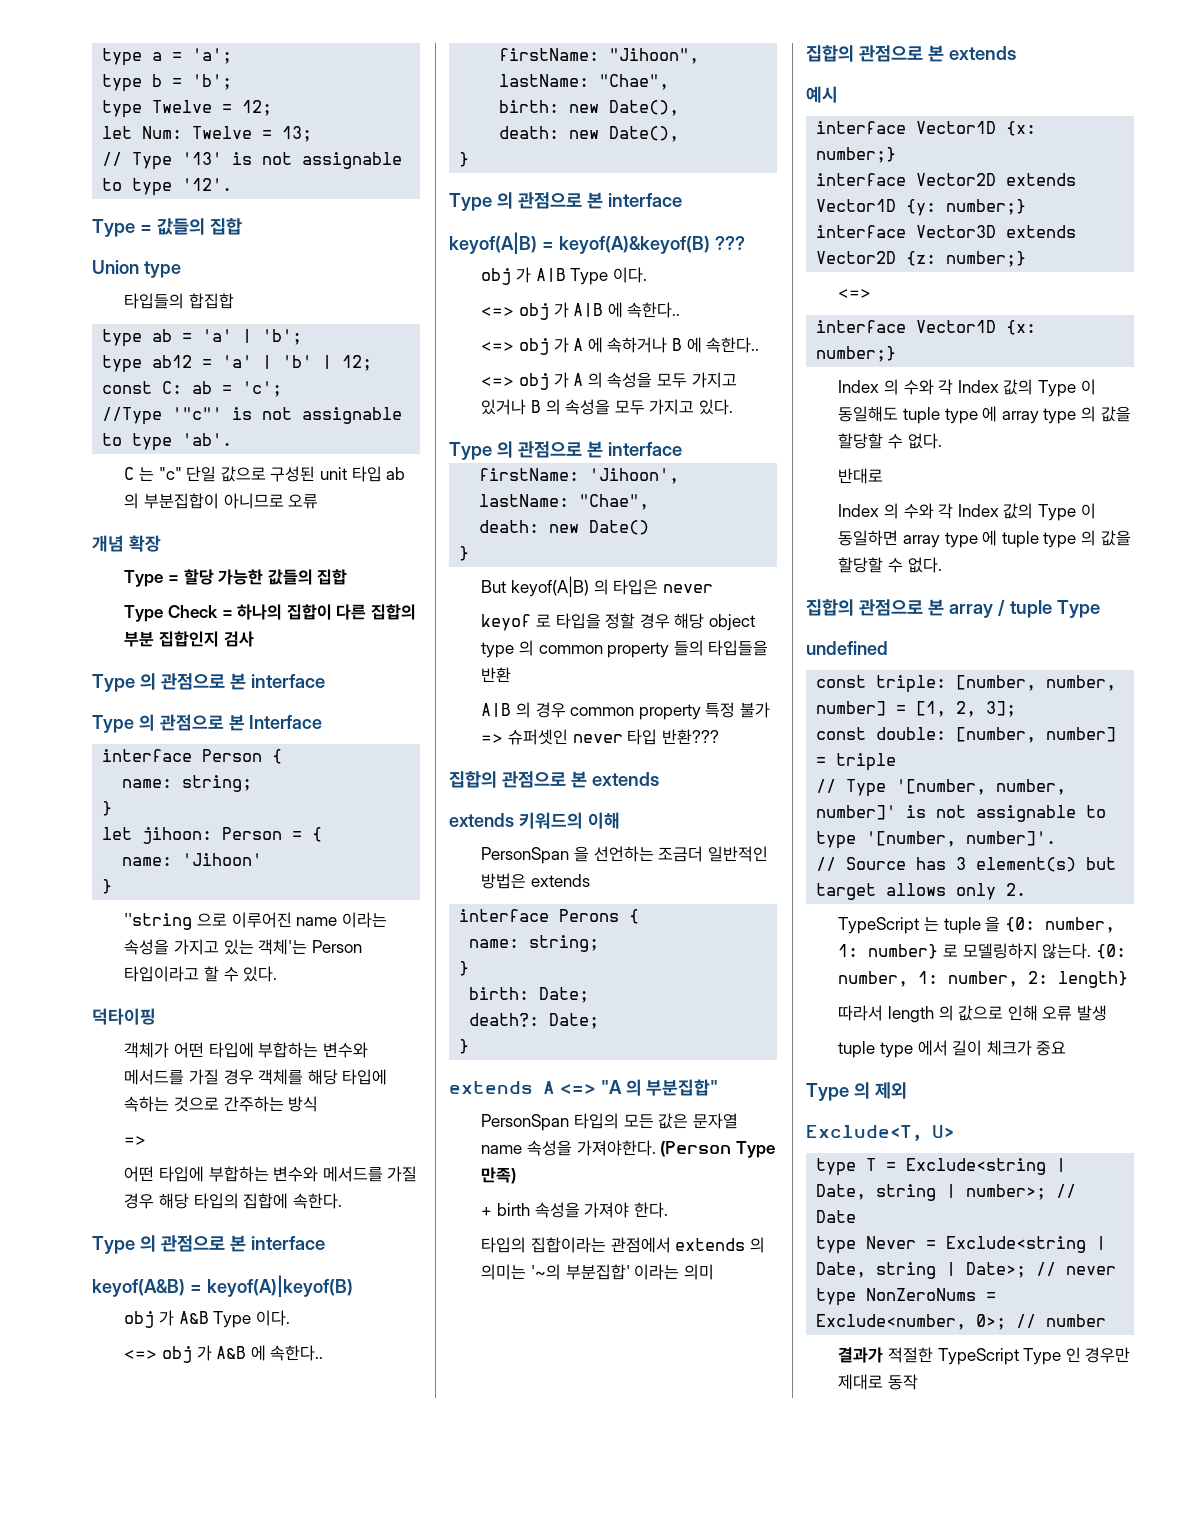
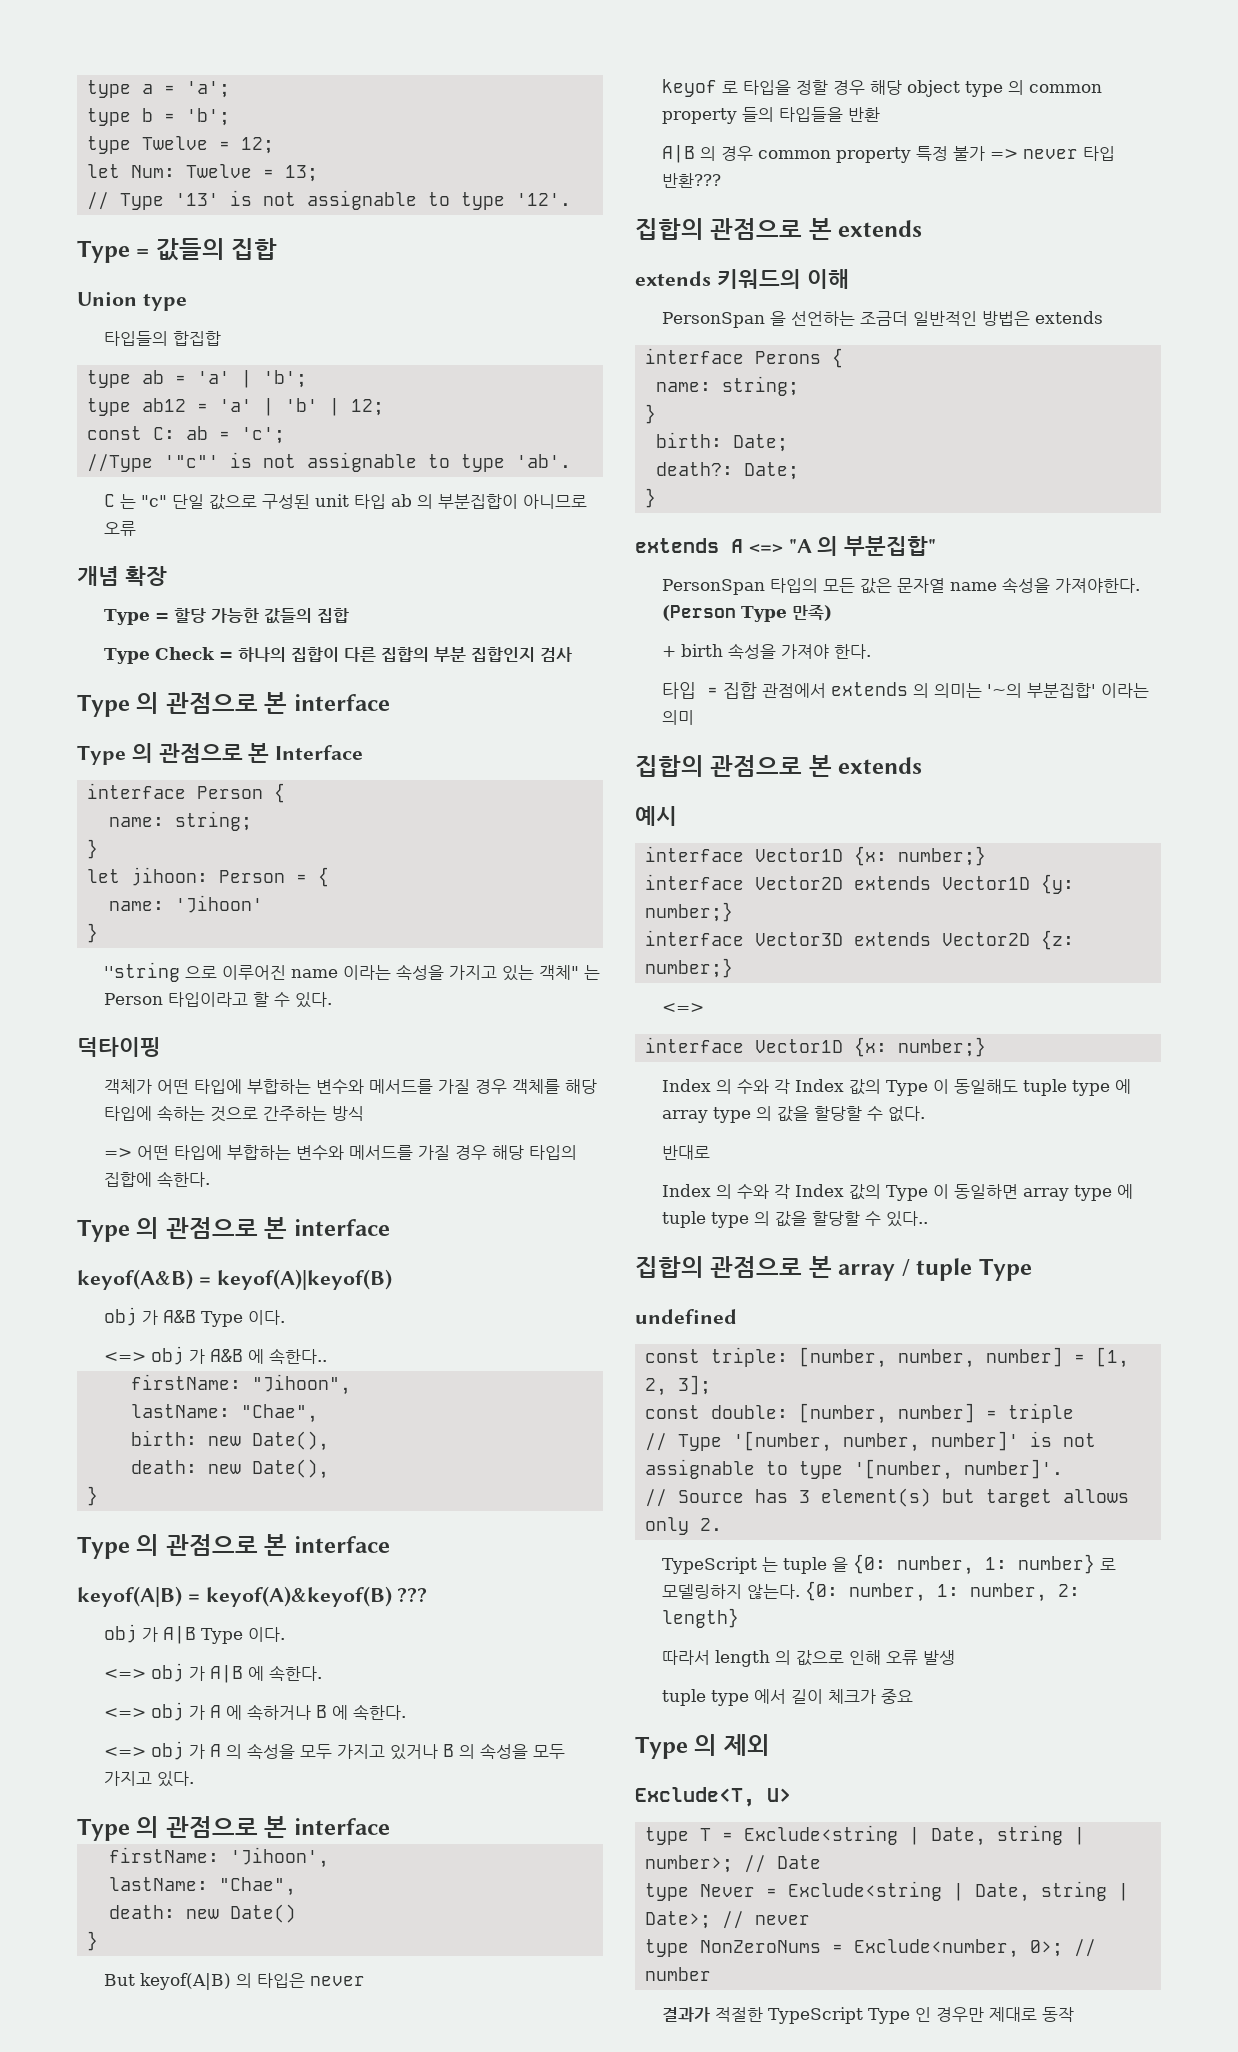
- ''string 으로 이루어진 name 이라는 속성을 가지고 있는 객체'는 Person 타입이라고 할 수 있다.
+ ''string 으로 이루어진 name 이라는 속성을 가지고 있는 객체" 는 Person 타입이라고 할 수 있다.
  객체가 어떤 타입에 부합하는 변수와 메서드를 가질 경우 객체를 해당 타입에 속하는 것으로 간주하는 방식
- =>
- 어떤 타입에 부합하는 변수와 메서드를 가질 경우 해당 타입의 집합에 속한다.
+ => 어떤 타입에 부합하는 변수와 메서드를 가질 경우 해당 타입의 집합에 속한다.
- <=> obj 가 A|B 에 속한다..
+ <=> obj 가 A|B 에 속한다.
- <=> obj 가 A 에 속하거나 B 에 속한다..
+ <=> obj 가 A 에 속하거나 B 에 속한다.
- A|B 의 경우 common property 특정 불가 => 슈퍼셋인 never 타입 반환???
+ A|B 의 경우 common property 특정 불가 => never 타입 반환???
- 타입의 집합이라는 관점에서 extends 의 의미는 '~의 부분집합' 이라는 의미
+ 타입 = 집합 관점에서 extends 의 의미는 '~의 부분집합' 이라는 의미
- Index 의 수와 각 Index 값의 Type 이 동일하면 array type 에 tuple type 의 값을 할당할 수 없다.
+ Index 의 수와 각 Index 값의 Type 이 동일하면 array type 에 tuple type 의 값을 할당할 수 있다..

